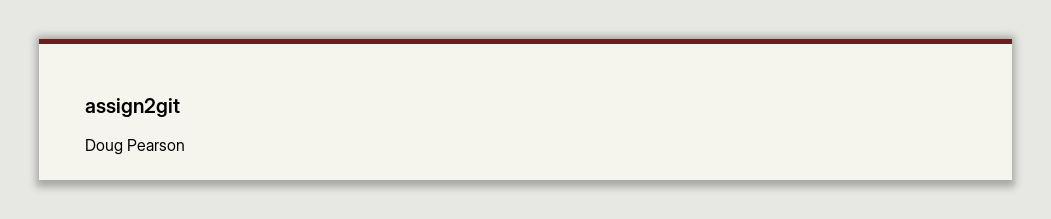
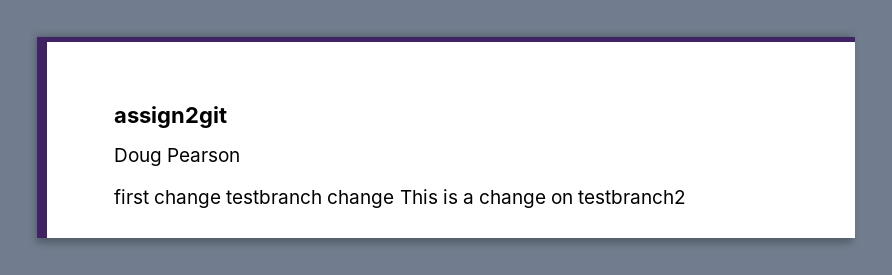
+ first change testbranch change This is a change on testbranch2

